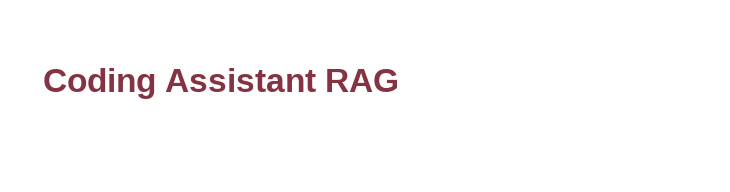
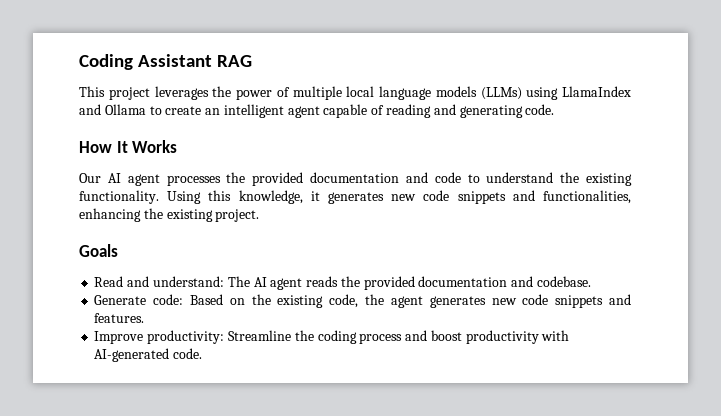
+ This project leverages the power of multiple local language models (LLMs) using LlamaIndex and Ollama to create an intelligent agent capable of reading and generating code.
+ How It Works
+ Our AI agent processes the provided documentation and code to understand the existing functionality. Using this knowledge, it generates new code snippets and functionalities, enhancing the existing project.
+ Goals
+ Read and understand: The AI agent reads the provided documentation and codebase.
+ Generate code: Based on the existing code, the agent generates new code snippets and features.
+ Improve productivity: Streamline the coding process and boost productivity with AI-generated code.

